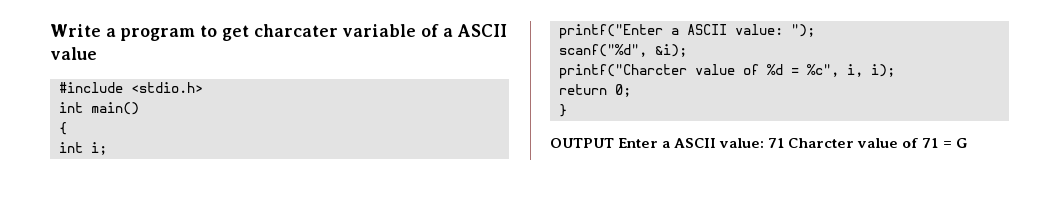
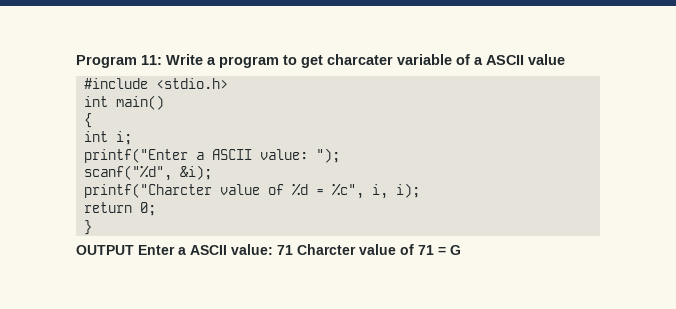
- Write a program to get charcater variable of a ASCII value
+ Program 11: Write a program to get charcater variable of a ASCII value

